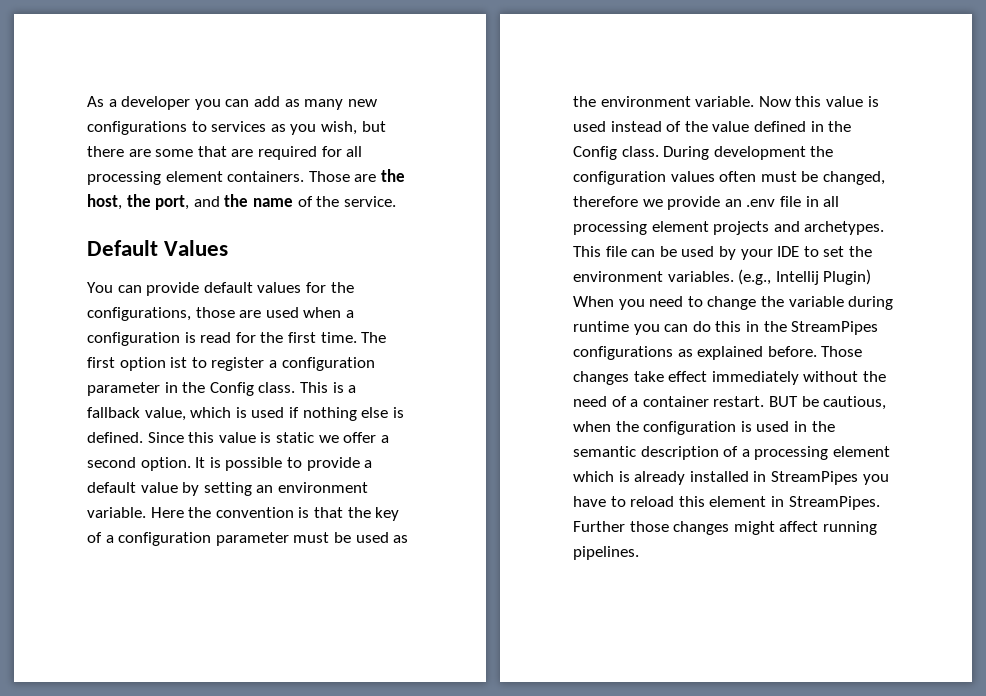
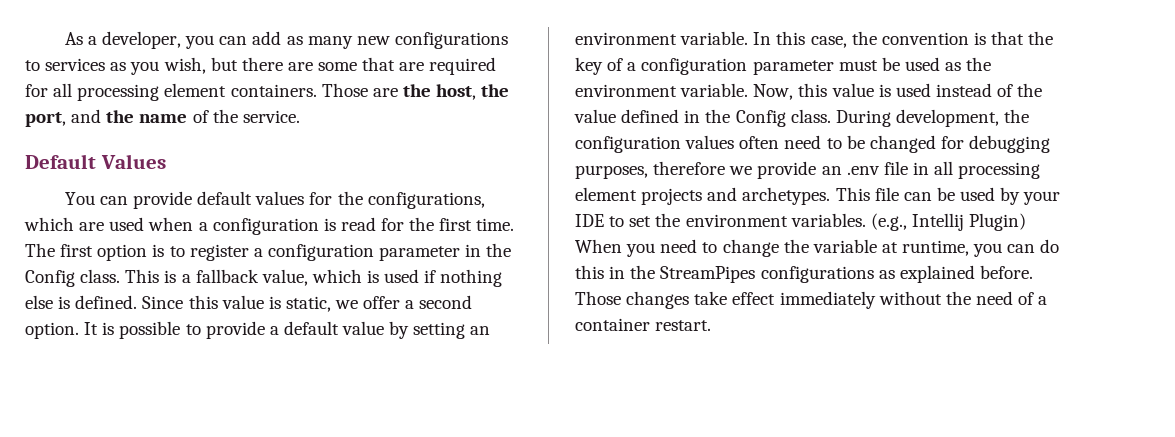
- As a developer you can add as many new configurations to services as you wish, but there are some that are required for all processing element containers.
+ As a developer, you can add as many new configurations to services as you wish, but there are some that are required for all processing element containers.
- You can provide default values for the configurations, those are used when a configuration is read for the first time.
+ You can provide default values for the configurations, which are used when a configuration is read for the first time.
- The first option ist to register a configuration parameter in the Config class.
+ The first option is to register a configuration parameter in the Config class.
- Since this value is static we offer a second option.
+ Since this value is static, we offer a second option.
- Here the convention is that the key of a configuration parameter must be used as the environment variable.
+ In this case, the convention is that the key of a configuration parameter must be used as the environment variable.
- Now this value is used instead of the value defined in the Config class.
+ Now, this value is used instead of the value defined in the Config class.
- During development the configuration values often must be changed, therefore we provide an .env file in all processing element projects and archetypes.
+ During development, the configuration values often need to be changed for debugging purposes, therefore we provide an .env file in all processing element projects and archetypes.
- (e.g., Intellij Plugin) When you need to change the variable during runtime you can do this in the StreamPipes configurations as explained before.
+ (e.g., Intellij Plugin) When you need to change the variable at runtime, you can do this in the StreamPipes configurations as explained before.
- BUT be cautious, when the configuration is used in the semantic description of a processing element which is already installed in StreamPipes you have to reload this element in StreamPipes. Further those changes might affect running pipelines.

